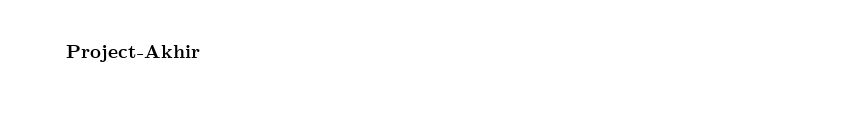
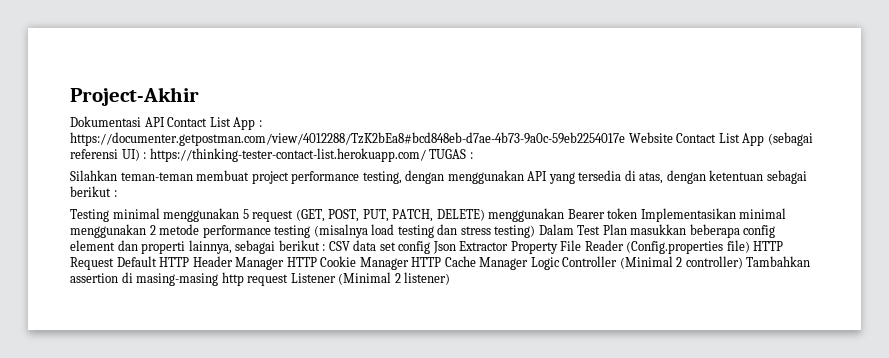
+ Dokumentasi API Contact List App : https://documenter.getpostman.com/view/4012288/TzK2bEa8#bcd848eb-d7ae-4b73-9a0c-59eb2254017e Website Contact List App (sebagai referensi UI) : https://thinking-tester-contact-list.herokuapp.com/ TUGAS :
+ Silahkan teman-teman membuat project performance testing, dengan menggunakan API yang tersedia di atas, dengan ketentuan sebagai berikut :
+ Testing minimal menggunakan 5 request (GET, POST, PUT, PATCH, DELETE) menggunakan Bearer token Implementasikan minimal menggunakan 2 metode performance testing (misalnya load testing dan stress testing) Dalam Test Plan masukkan beberapa config element dan properti lainnya, sebagai berikut : CSV data set config Json Extractor Property File Reader (Config.properties file) HTTP Request Default HTTP Header Manager HTTP Cookie Manager HTTP Cache Manager Logic Controller (Minimal 2 controller) Tambahkan assertion di masing-masing http request Listener (Minimal 2 listener)

